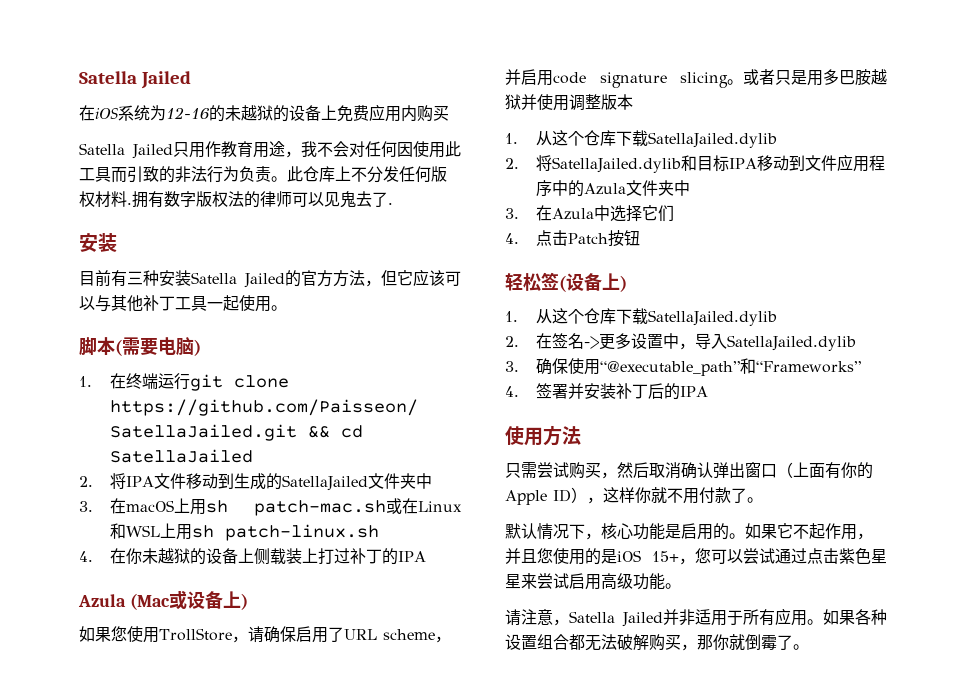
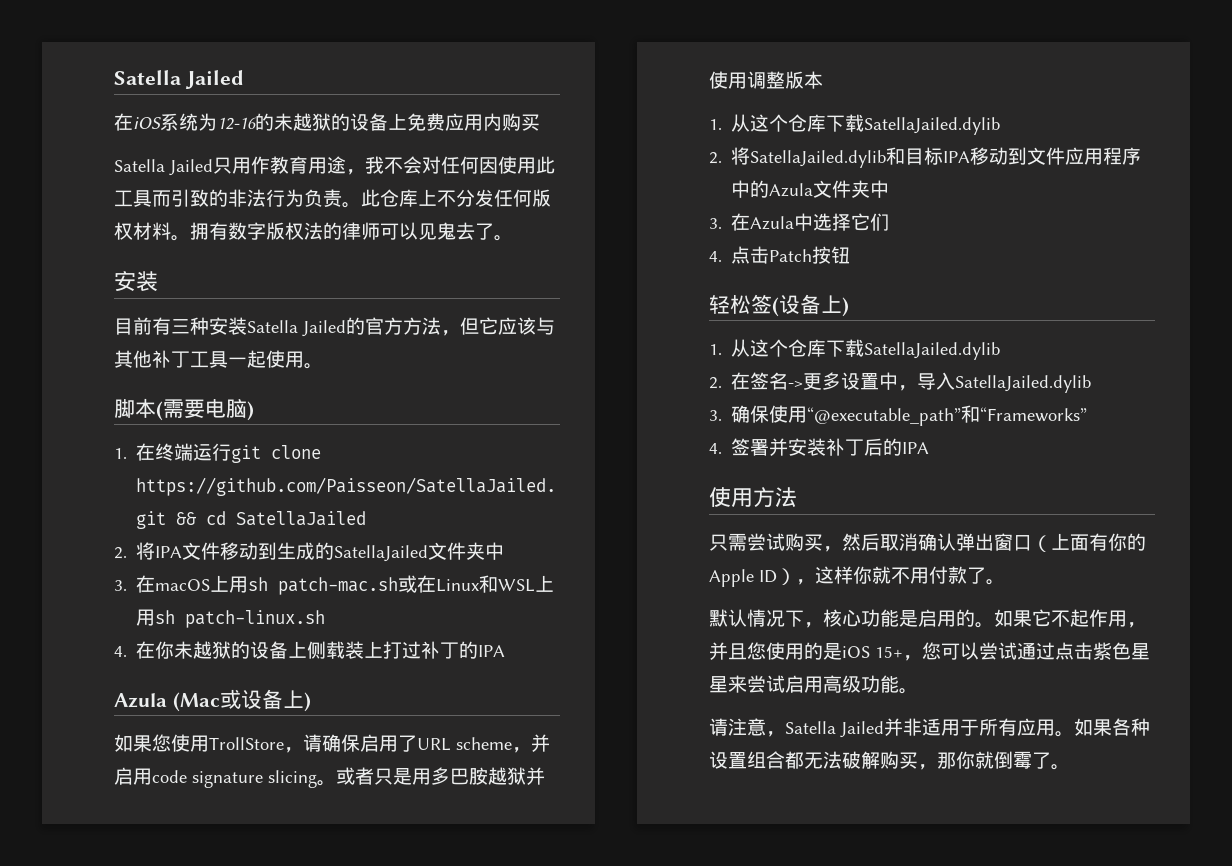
- 此仓库上不分发任何版权材料.
+ 此仓库上不分发任何版权材料。
- 拥有数字版权法的律师可以见鬼去了.
+ 拥有数字版权法的律师可以见鬼去了。
- 目前有三种安装Satella Jailed的官方方法，但它应该可以与其他补丁工具一起使用。
+ 目前有三种安装Satella Jailed的官方方法，但它应该与其他补丁工具一起使用。

